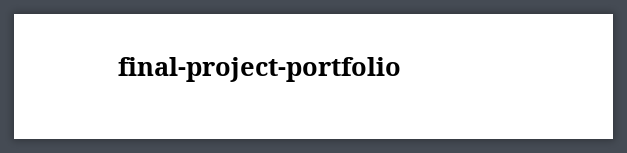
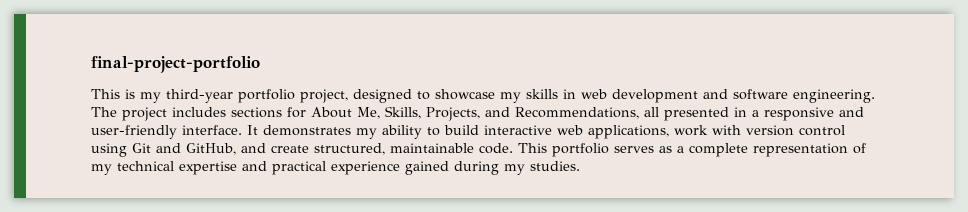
+ This is my third-year portfolio project, designed to showcase my skills in web development and software engineering. The project includes sections for About Me, Skills, Projects, and Recommendations, all presented in a responsive and user-friendly interface. It demonstrates my ability to build interactive web applications, work with version control using Git and GitHub, and create structured, maintainable code. This portfolio serves as a complete representation of my technical expertise and practical experience gained during my studies.

